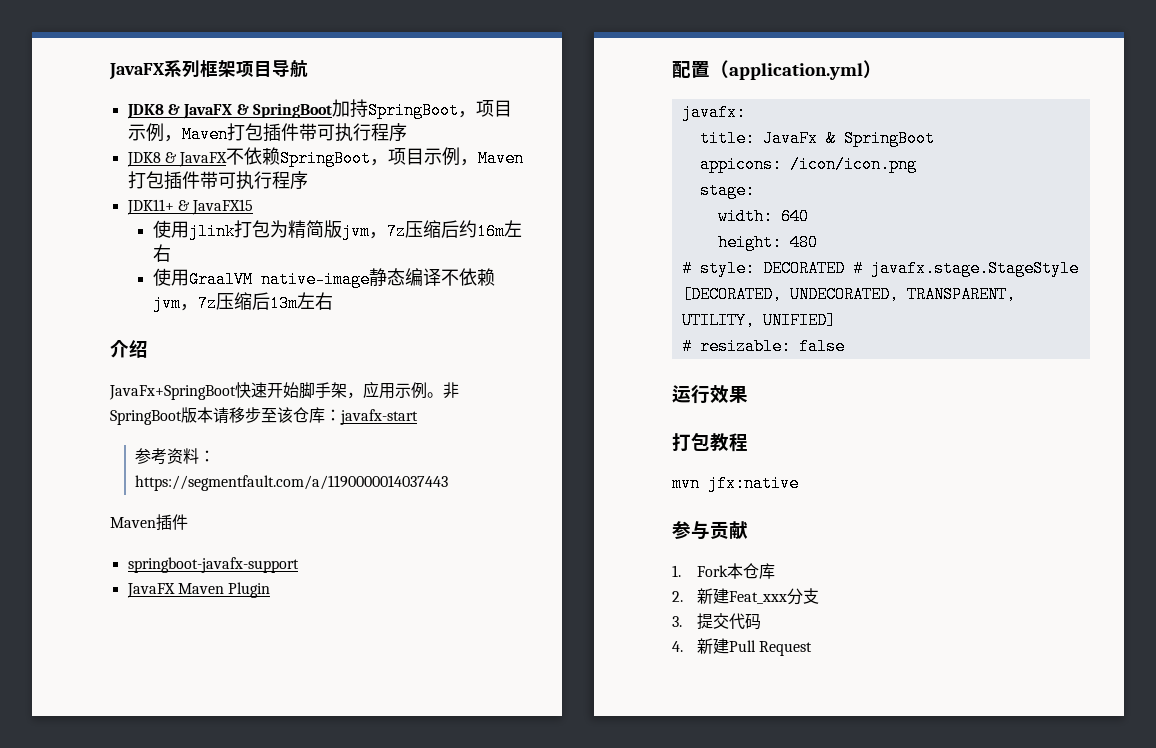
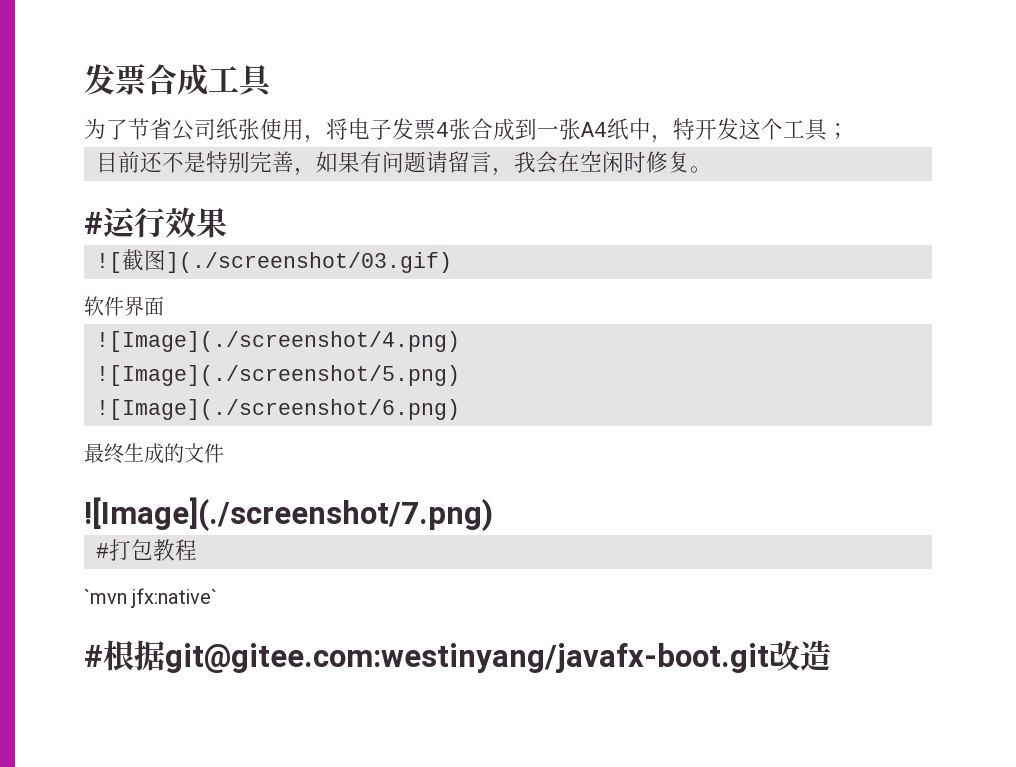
- JavaFX系列框架项目导航
- JDK8 & JavaFX & SpringBoot加持SpringBoot，项目示例，Maven打包插件带可执行程序
- JDK8 & JavaFX不依赖SpringBoot，项目示例，Maven打包插件带可执行程序
- JDK11+ & JavaFX15
- 使用jlink打包为精简版jvm，7z压缩后约16m左右
- 使用GraalVM native-image静态编译不依赖jvm，7z压缩后13m左右
- 介绍
- JavaFx+SpringBoot快速开始脚手架，应用示例。非SpringBoot版本请移步至该仓库：javafx-start
- 参考资料：https://segmentfault.com/a/1190000014037443
- Maven插件
- springboot-javafx-support
- JavaFX Maven Plugin
- 配置（application.yml）
- javafx:
- title: JavaFx & SpringBoot
- appicons: /icon/icon.png
- stage:
- width: 640
- height: 480
- # style: DECORATED # javafx.stage.StageStyle [DECORATED, UNDECORATED, TRANSPARENT, UTILITY, UNIFIED]
- # resizable: false
- 运行效果
- 打包教程
- mvn jfx:native
- 参与贡献
- 1. Fork本仓库
- 2.新建Feat_xxx分支
- 3.提交代码
- 4.新建Pull Request
+ 发票合成工具
+ 为了节省公司纸张使用，将电子发票4张合成到一张A4纸中，特开发这个工具；
+ 目前还不是特别完善，如果有问题请留言，我会在空闲时修复。
+ #运行效果
+ ![截图](./screenshot/03.gif)
+ 软件界面
+ ![Image](./screenshot/4.png)
+ ![Image](./screenshot/5.png)
+ ![Image](./screenshot/6.png)
+ 最终生成的文件
+ ![Image](./screenshot/7.png)
+ #打包教程
+ `mvn jfx:native`
+ #根据git@gitee.com:westinyang/javafx-boot.git改造

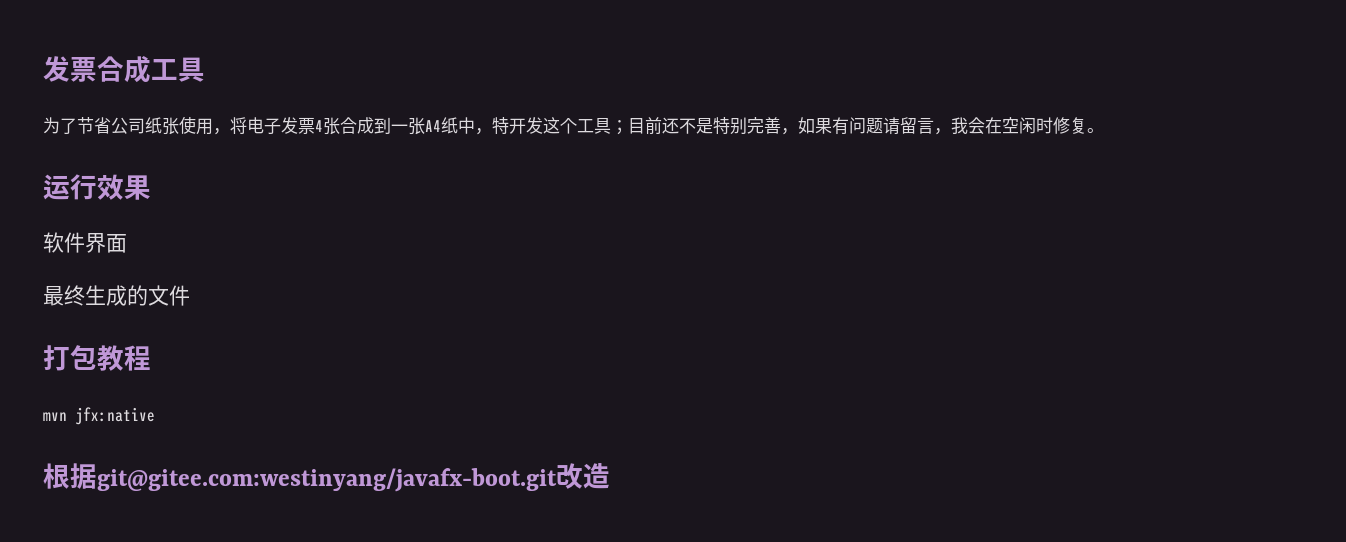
- 为了节省公司纸张使用，将电子发票4张合成到一张A4纸中，特开发这个工具；
- 目前还不是特别完善，如果有问题请留言，我会在空闲时修复。
+ 为了节省公司纸张使用，将电子发票4张合成到一张A4纸中，特开发这个工具；目前还不是特别完善，如果有问题请留言，我会在空闲时修复。
- #运行效果
+ 运行效果
- ![截图](./screenshot/03.gif)
- ![Image](./screenshot/4.png)
- ![Image](./screenshot/5.png)
- ![Image](./screenshot/6.png)
- ![Image](./screenshot/7.png)
- #打包教程
+ 打包教程
- `mvn jfx:native`
- #根据git@gitee.com:westinyang/javafx-boot.git改造
+ mvn jfx:native
+ 根据git@gitee.com:westinyang/javafx-boot.git改造

